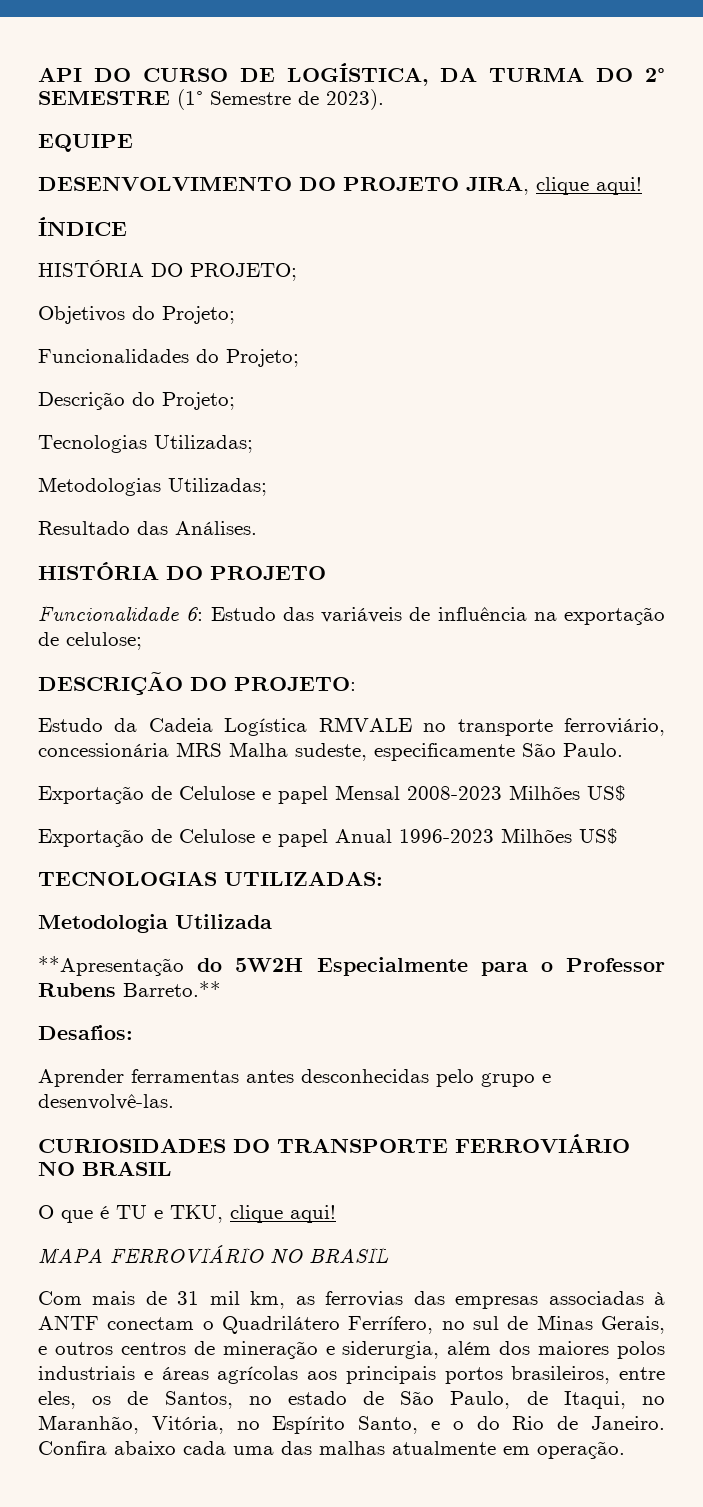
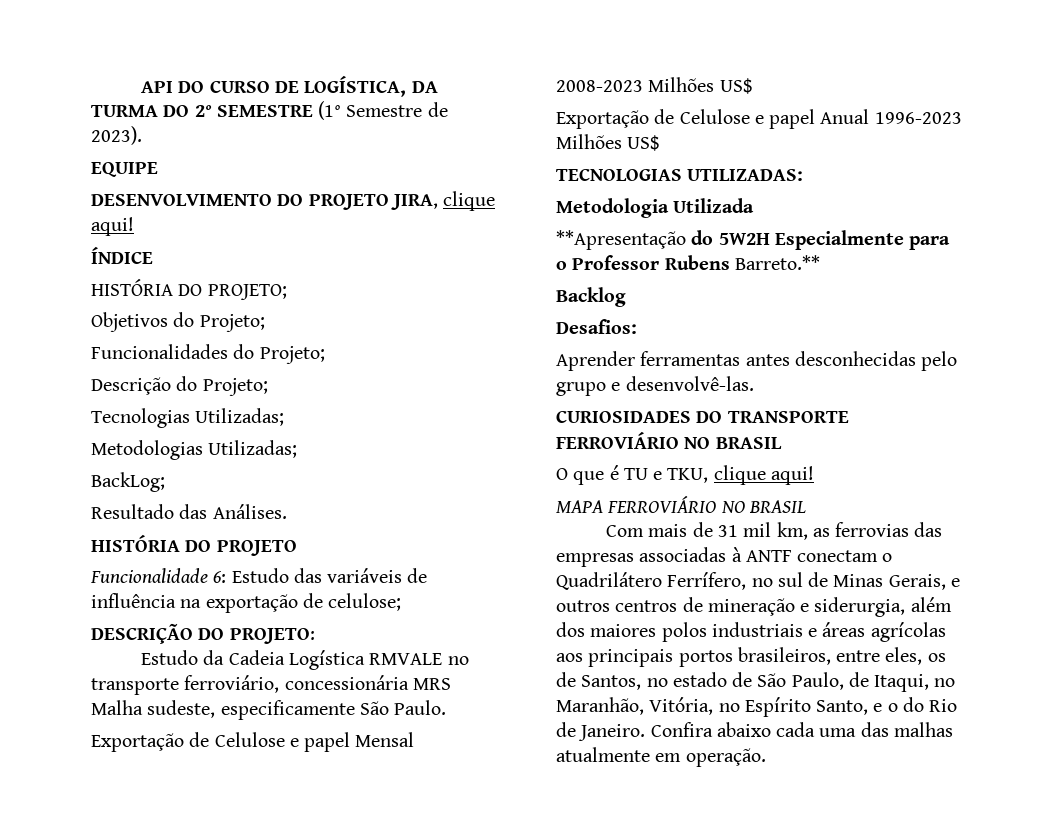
+ BackLog;
+ Backlog

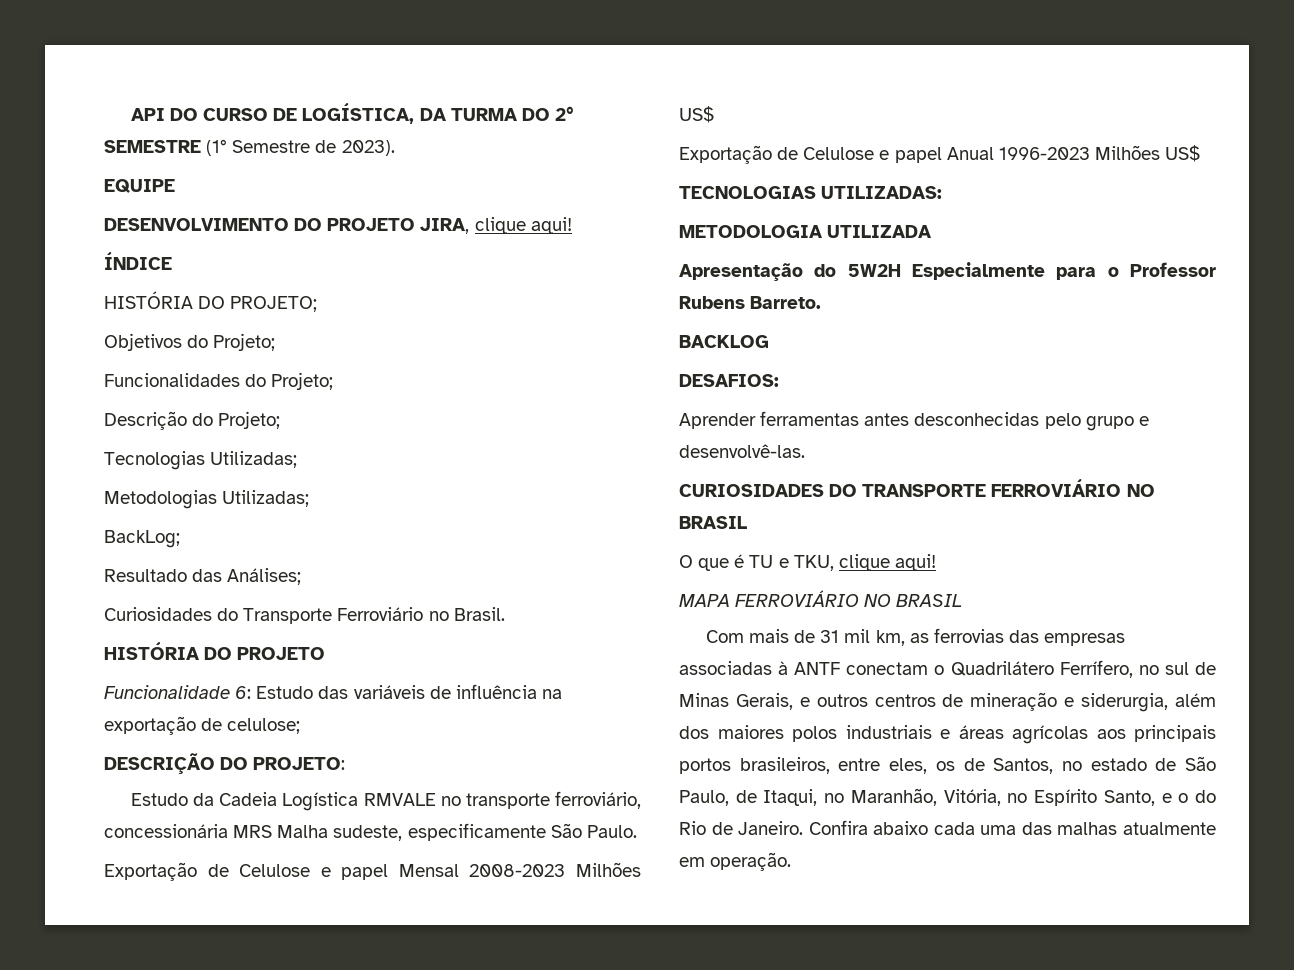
- Resultado das Análises.
+ Resultado das Análises;
+ Curiosidades do Transporte Ferroviário no Brasil.
- Metodologia Utilizada
- **Apresentação do 5W2H Especialmente para o Professor Rubens Barreto.**
- Backlog
- Desafios:
+ METODOLOGIA UTILIZADA
+ Apresentação do 5W2H Especialmente para o Professor Rubens Barreto.
+ BACKLOG
+ DESAFIOS:

